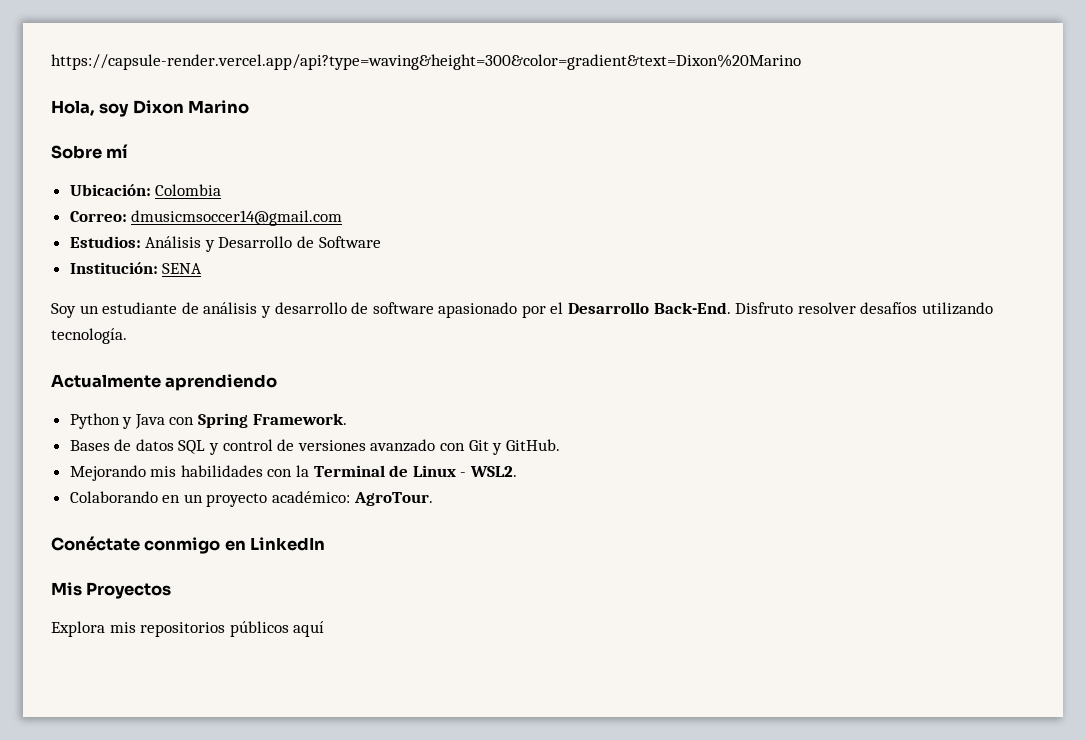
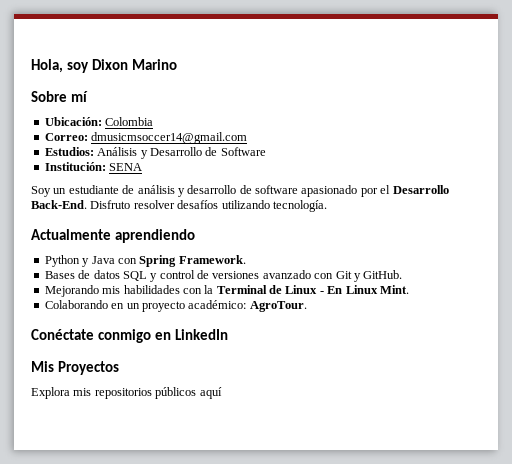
- https://capsule-render.vercel.app/api?type=waving&height=300&color=gradient&text=Dixon%20Marino
- Mejorando mis habilidades con la Terminal de Linux - WSL2.
+ Mejorando mis habilidades con la Terminal de Linux - En Linux Mint.

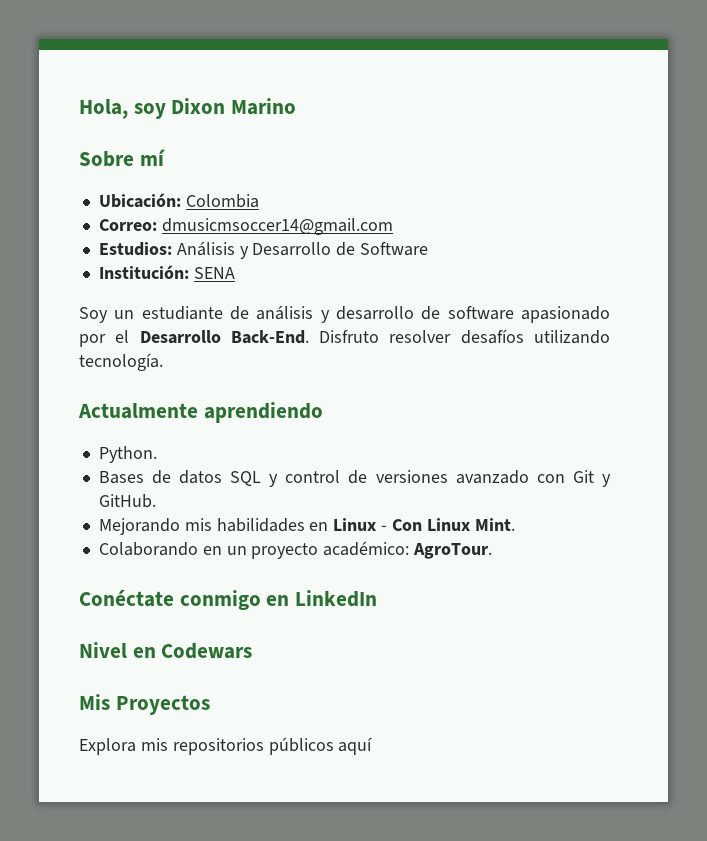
- Python y Java con Spring Framework.
+ Python.
- Mejorando mis habilidades con la Terminal de Linux - En Linux Mint.
+ Mejorando mis habilidades en Linux - Con Linux Mint.
+ Nivel en Codewars

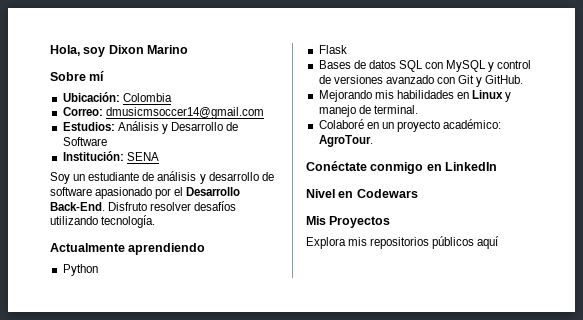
- Python.
+ Python
+ Flask
- Bases de datos SQL y control de versiones avanzado con Git y GitHub.
+ Bases de datos SQL con MySQL y control de versiones avanzado con Git y GitHub.
- Mejorando mis habilidades en Linux - Con Linux Mint.
- Colaborando en un proyecto académico: AgroTour.
+ Mejorando mis habilidades en Linux y manejo de terminal.
+ Colaboré en un proyecto académico: AgroTour.

